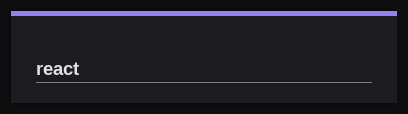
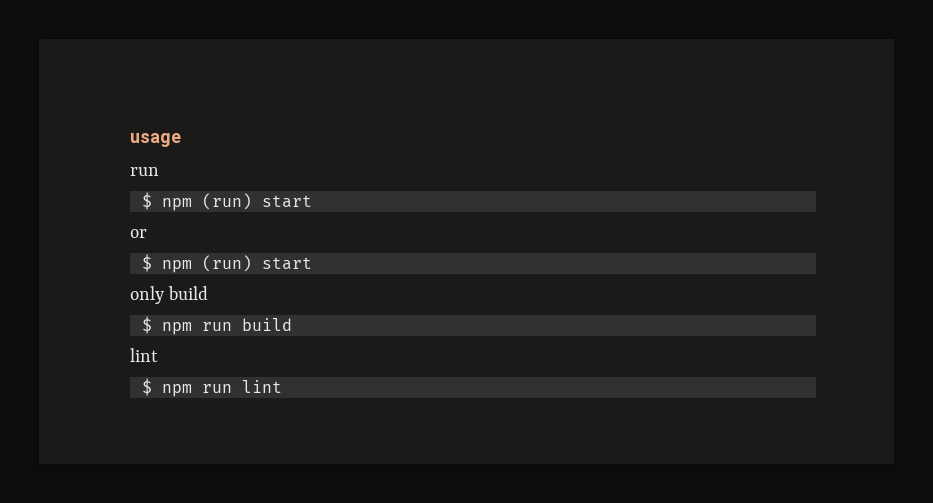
- react
+ usage
+ run
+ $ npm (run) start
+ or
+ $ npm (run) start
+ only build
+ $ npm run build
+ lint
+ $ npm run lint

